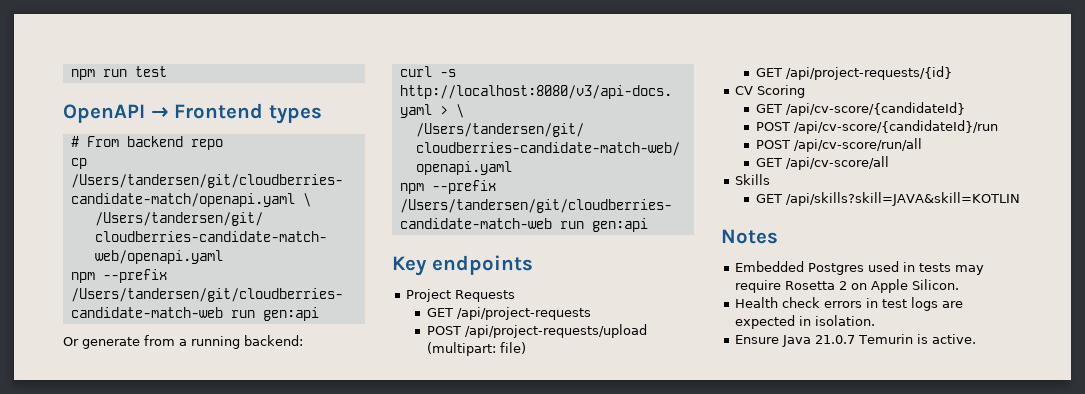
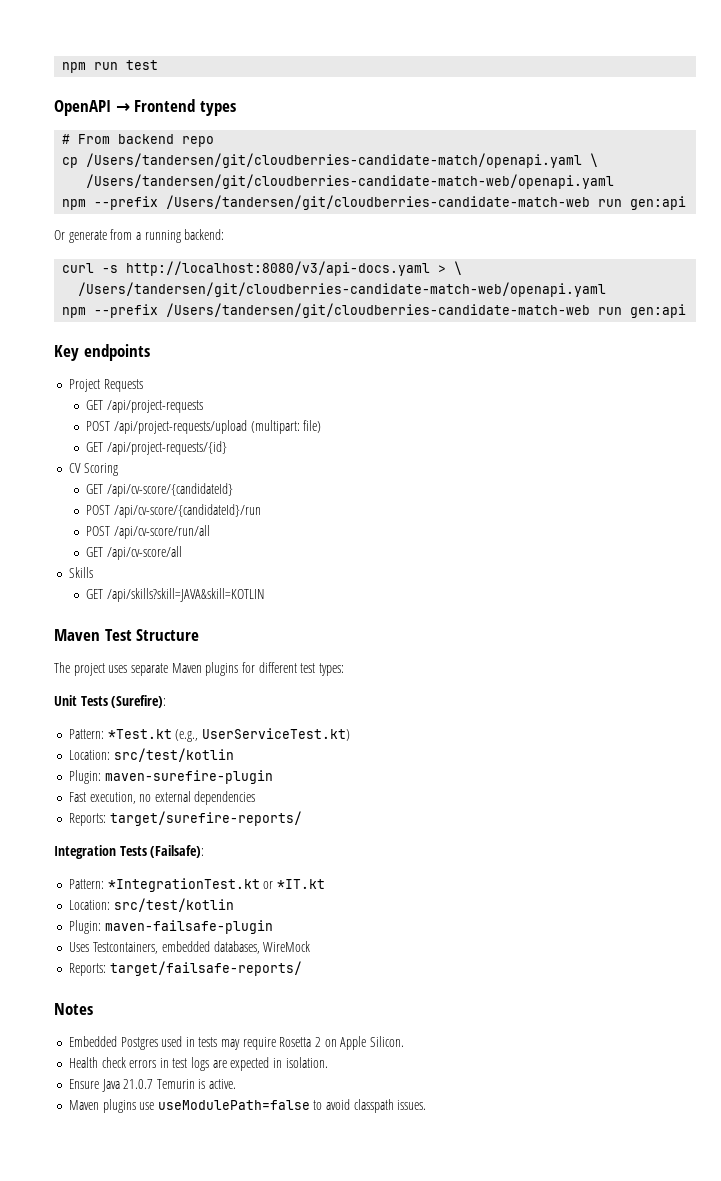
+ Maven Test Structure
+ The project uses separate Maven plugins for different test types:
+ Unit Tests (Surefire):
+ Pattern: *Test.kt (e.g., UserServiceTest.kt)
+ Location: src/test/kotlin
+ Plugin: maven-surefire-plugin
+ Fast execution, no external dependencies
+ Reports: target/surefire-reports/
+ Integration Tests (Failsafe):
+ Pattern: *IntegrationTest.kt or *IT.kt
+ Location: src/test/kotlin
+ Plugin: maven-failsafe-plugin
+ Uses Testcontainers, embedded databases, WireMock
+ Reports: target/failsafe-reports/
+ Maven plugins use useModulePath=false to avoid classpath issues.

